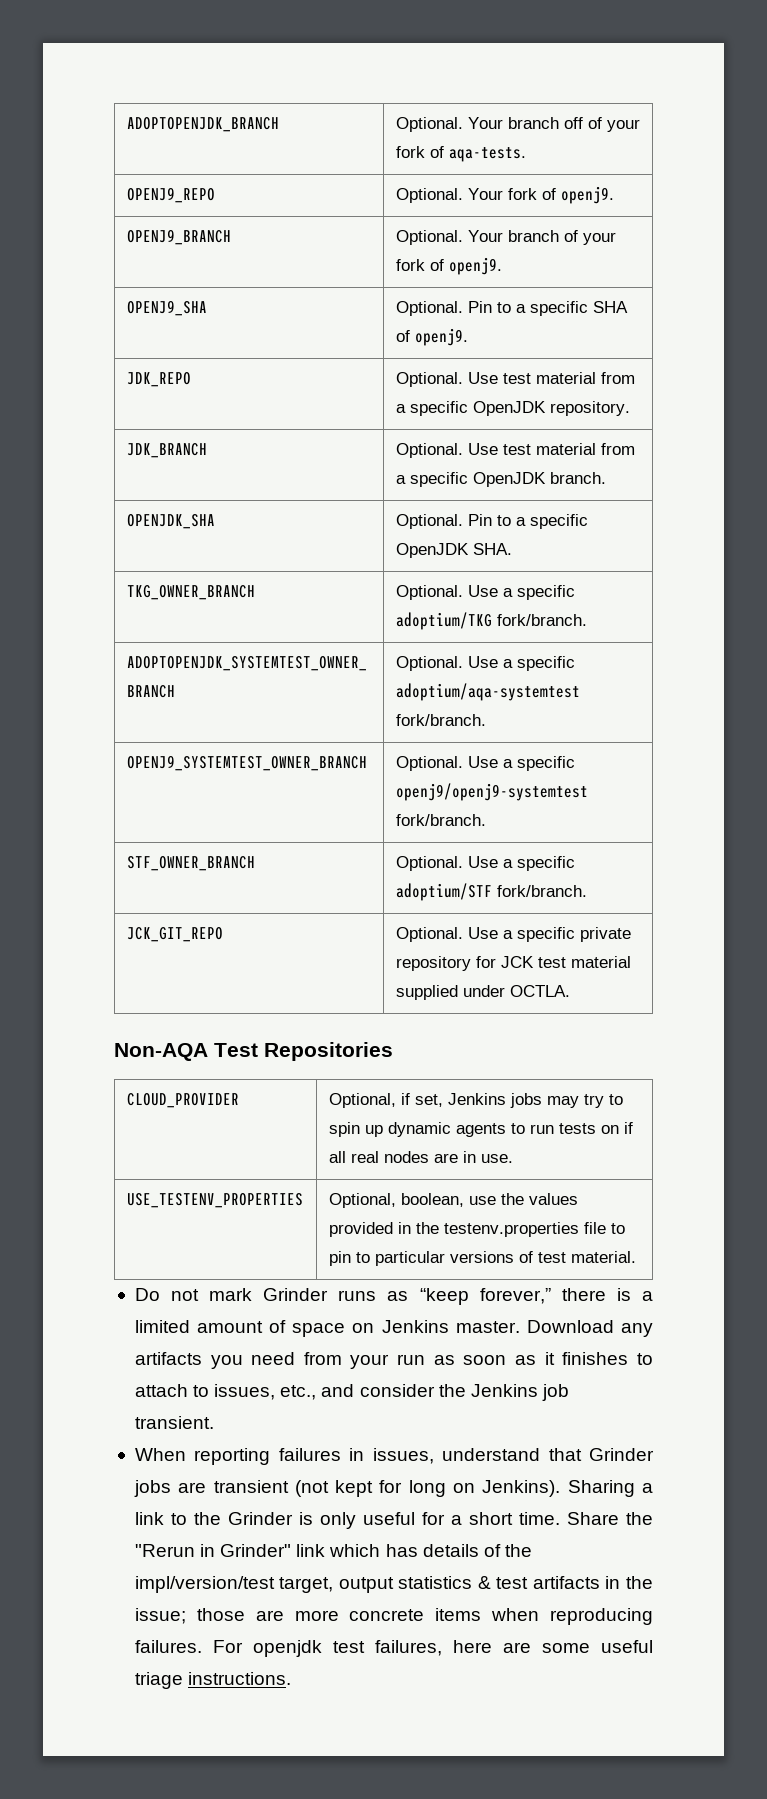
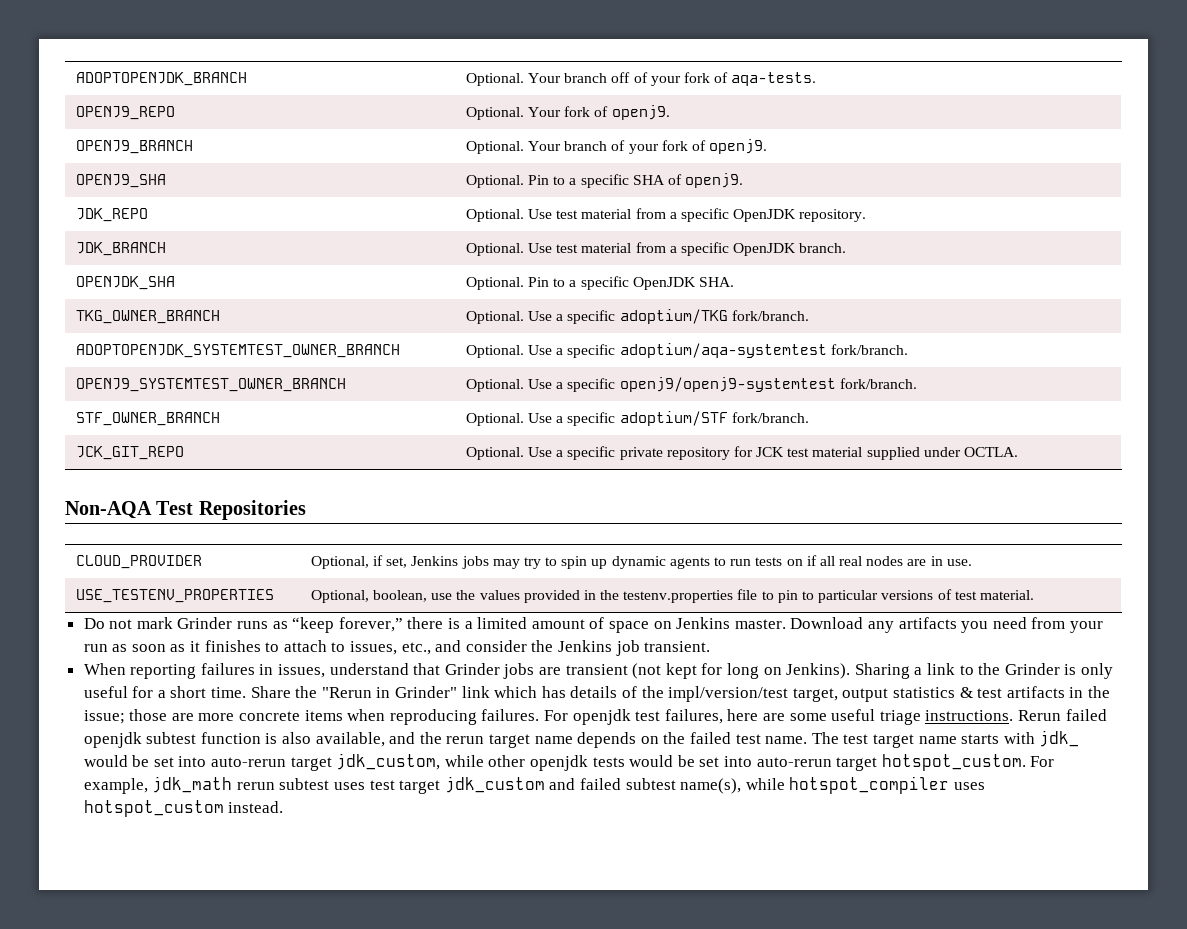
+ Rerun failed openjdk subtest function is also available, and the rerun target name depends on the failed test name. The test target name starts with jdk_ would be set into auto-rerun target jdk_custom, while other openjdk tests would be set into auto-rerun target hotspot_custom. For example, jdk_math rerun subtest uses test target jdk_custom and failed subtest name(s), while hotspot_compiler uses hotspot_custom instead.

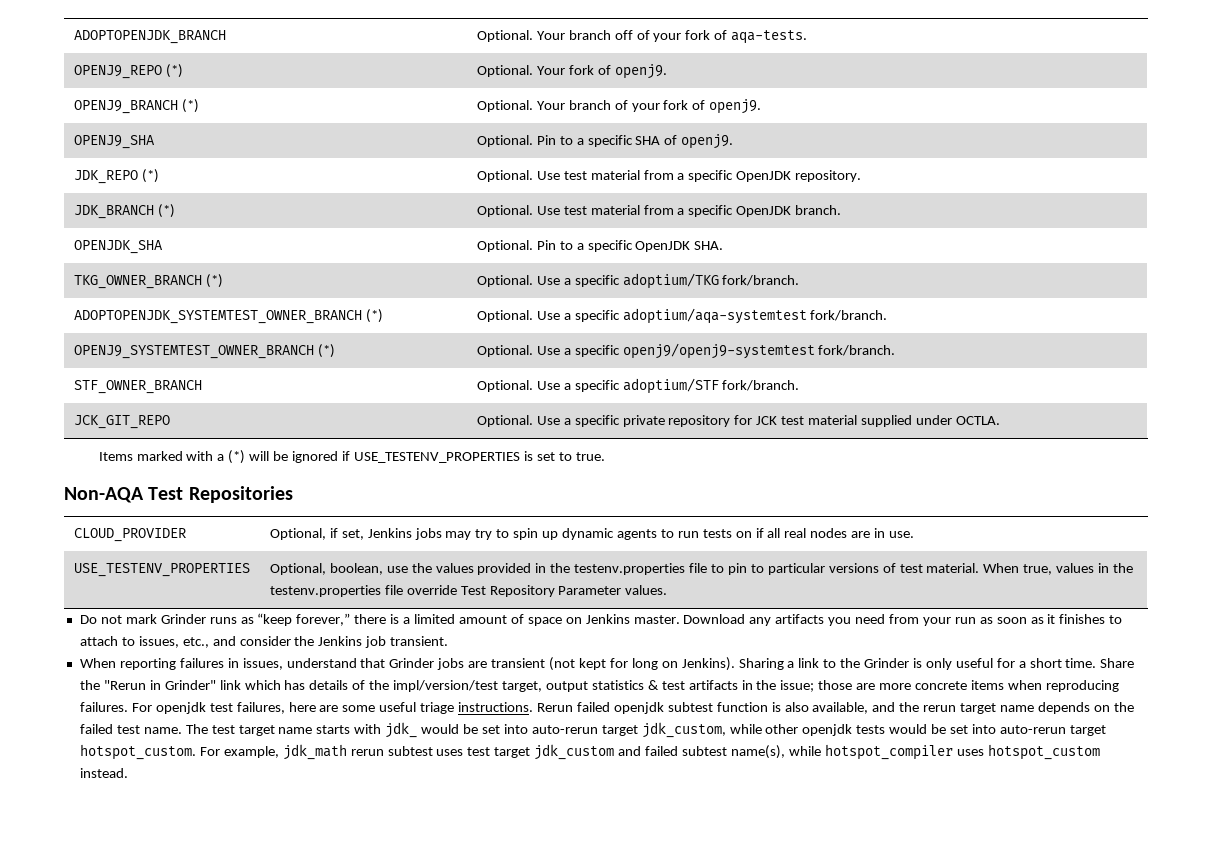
- OPENJ9_REPO | Optional. Your fork of openj9.
+ OPENJ9_REPO (*) | Optional. Your fork of openj9.
- OPENJ9_BRANCH | Optional. Your branch of your fork of openj9.
+ OPENJ9_BRANCH (*) | Optional. Your branch of your fork of openj9.
- JDK_REPO | Optional. Use test material from a specific OpenJDK repository.
+ JDK_REPO (*) | Optional. Use test material from a specific OpenJDK repository.
- JDK_BRANCH | Optional. Use test material from a specific OpenJDK branch.
+ JDK_BRANCH (*) | Optional. Use test material from a specific OpenJDK branch.
- TKG_OWNER_BRANCH | Optional. Use a specific adoptium/TKG fork/branch.
+ TKG_OWNER_BRANCH (*) | Optional. Use a specific adoptium/TKG fork/branch.
- ADOPTOPENJDK_SYSTEMTEST_OWNER_BRANCH | Optional. Use a specific adoptium/aqa-systemtest fork/branch.
+ ADOPTOPENJDK_SYSTEMTEST_OWNER_BRANCH (*) | Optional. Use a specific adoptium/aqa-systemtest fork/branch.
- OPENJ9_SYSTEMTEST_OWNER_BRANCH | Optional. Use a specific openj9/openj9-systemtest fork/branch.
+ OPENJ9_SYSTEMTEST_OWNER_BRANCH (*) | Optional. Use a specific openj9/openj9-systemtest fork/branch.
+ Items marked with a (*) will be ignored if USE_TESTENV_PROPERTIES is set to true.
- USE_TESTENV_PROPERTIES | Optional, boolean, use the values provided in the testenv.properties file to pin to particular versions of test material.
+ USE_TESTENV_PROPERTIES | Optional, boolean, use the values provided in the testenv.properties file to pin to particular versions of test material. When true, values in the testenv.properties file override Test Repository Parameter values.

